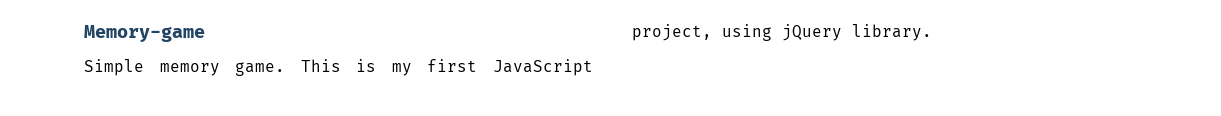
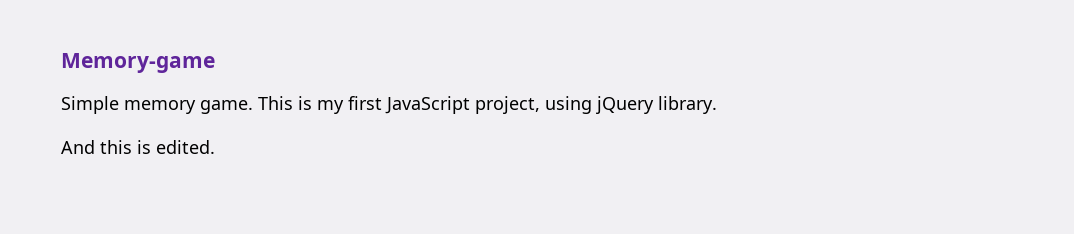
+ And this is edited.

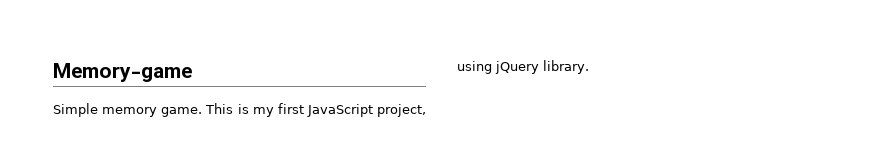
- And this is edited.

